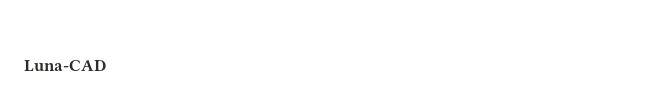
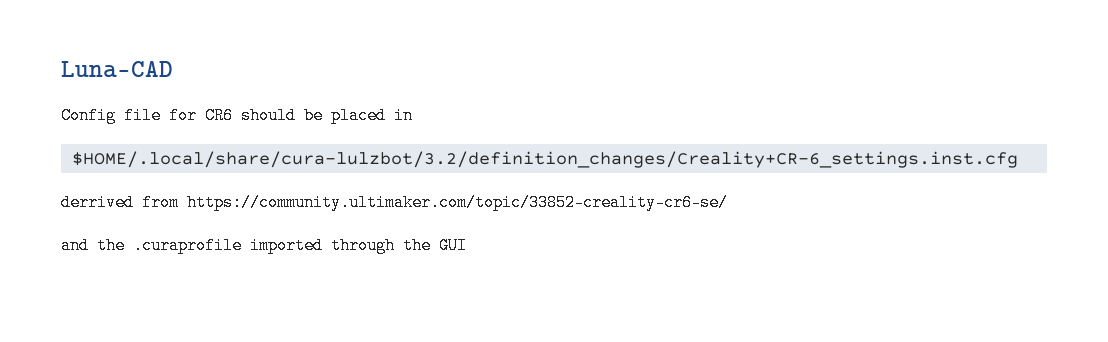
+ Config file for CR6 should be placed in
+ $HOME/.local/share/cura-lulzbot/3.2/definition_changes/Creality+CR-6_settings.inst.cfg
+ derrived from https://community.ultimaker.com/topic/33852-creality-cr6-se/
+ and the .curaprofile imported through the GUI

